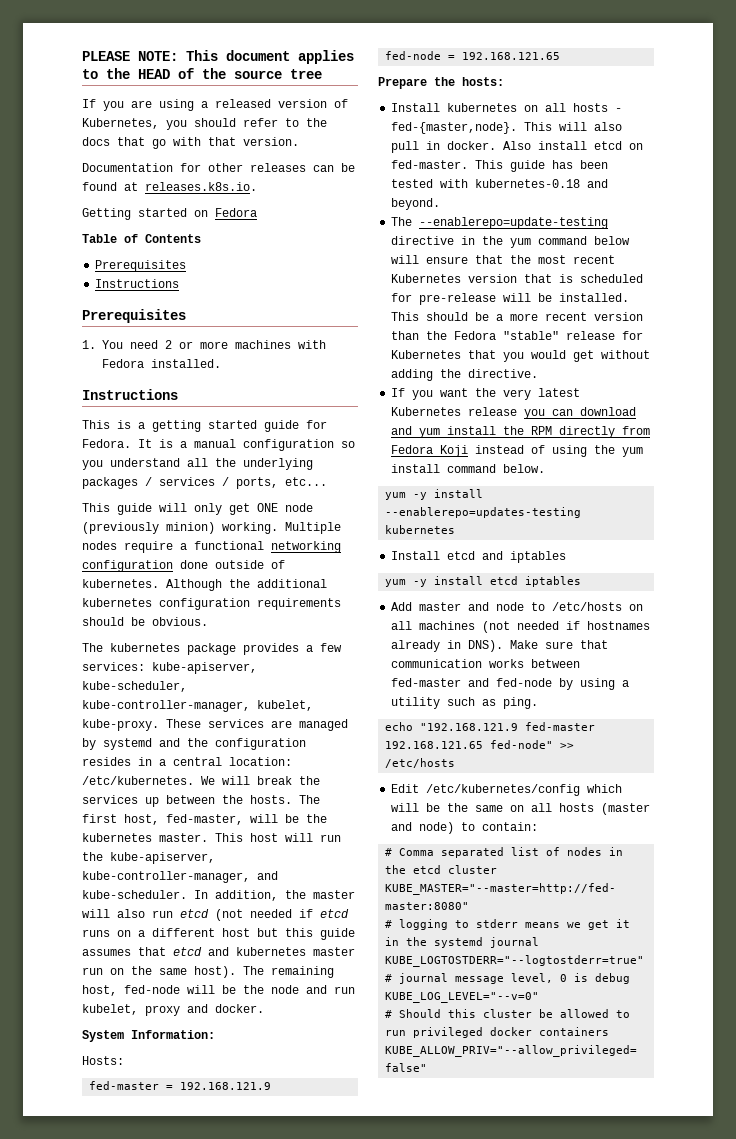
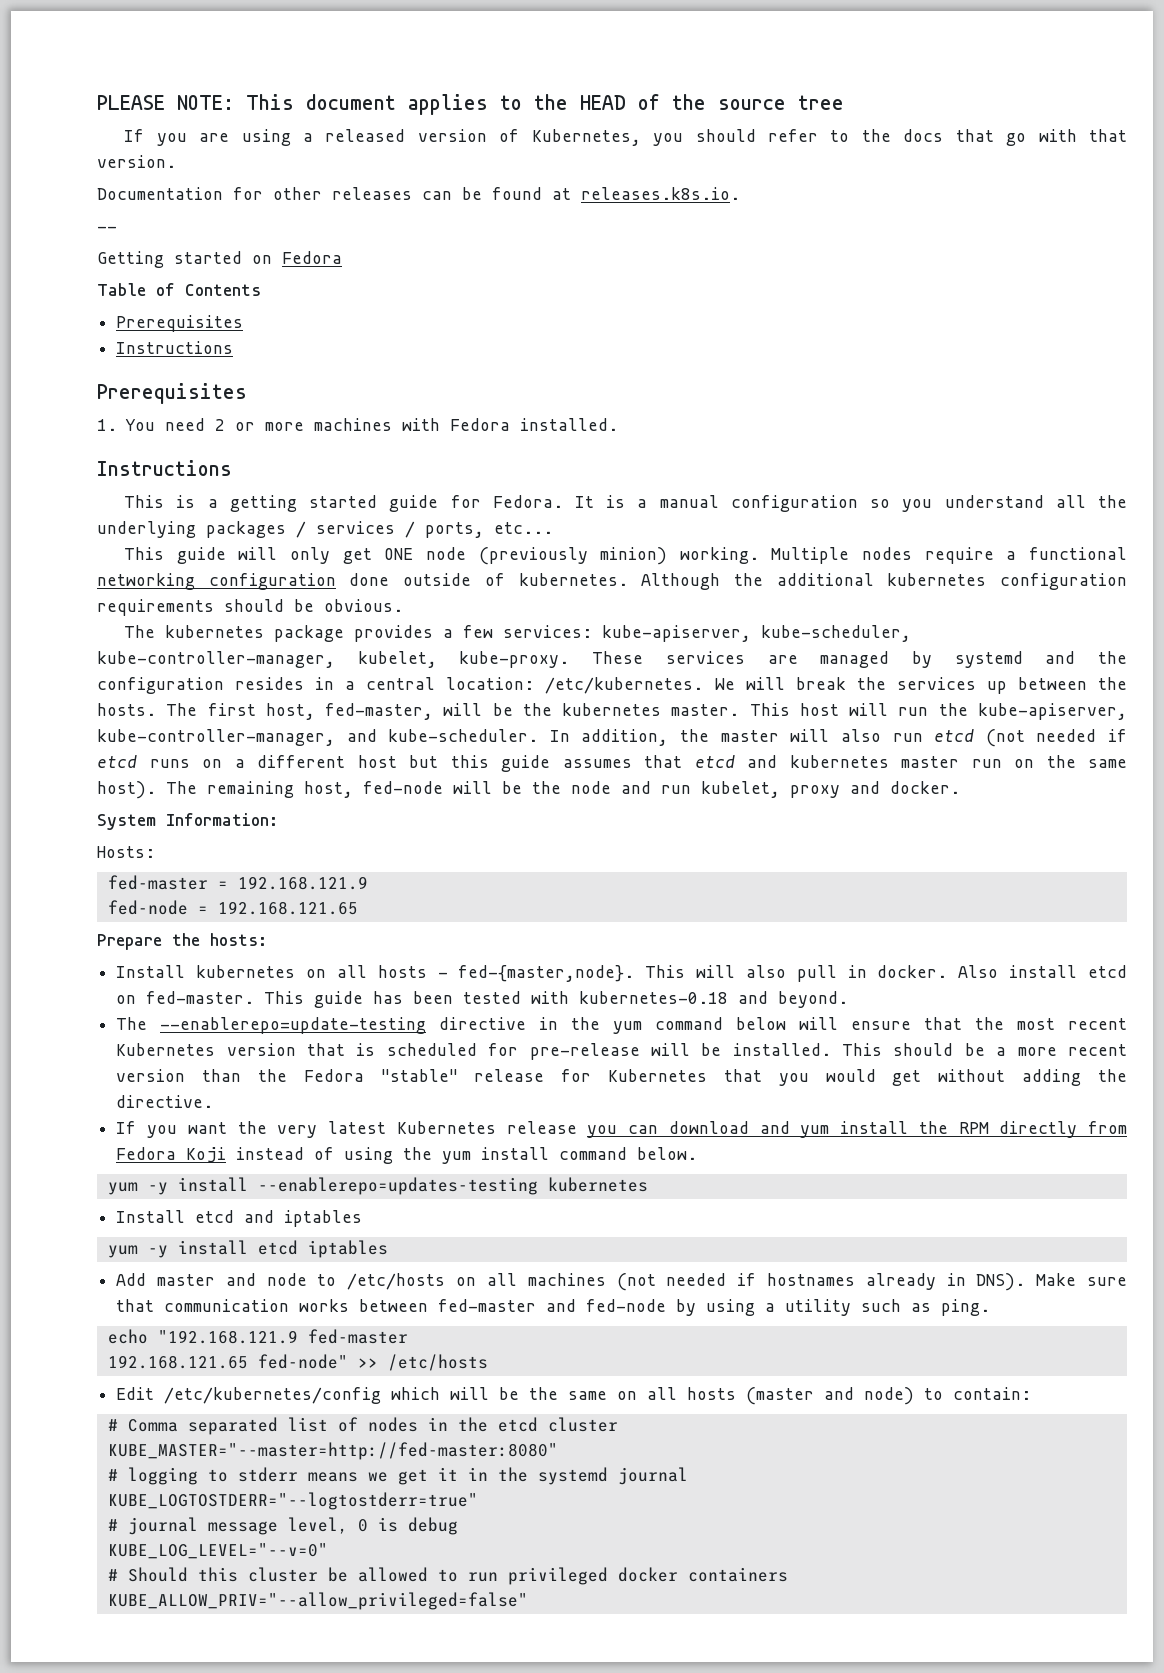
+ --

